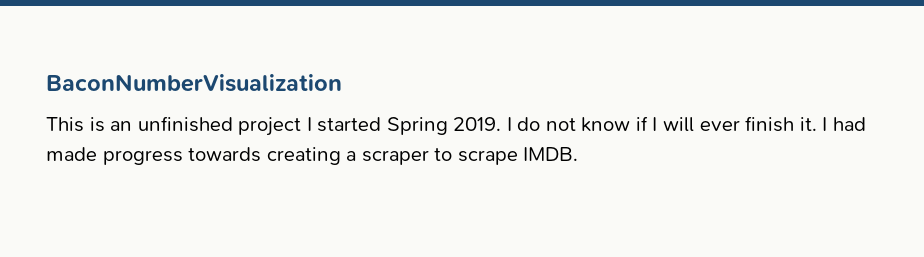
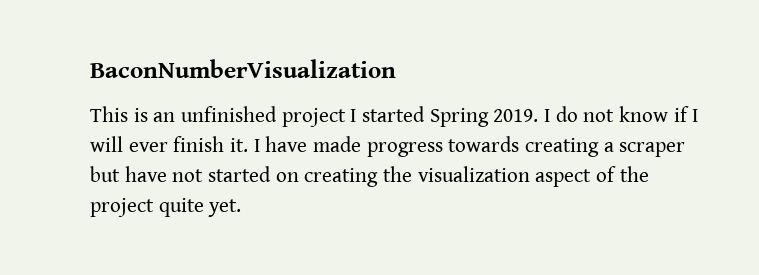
- I had made progress towards creating a scraper to scrape IMDB.
+ I have made progress towards creating a scraper but have not started on creating the visualization aspect of the project quite yet.

